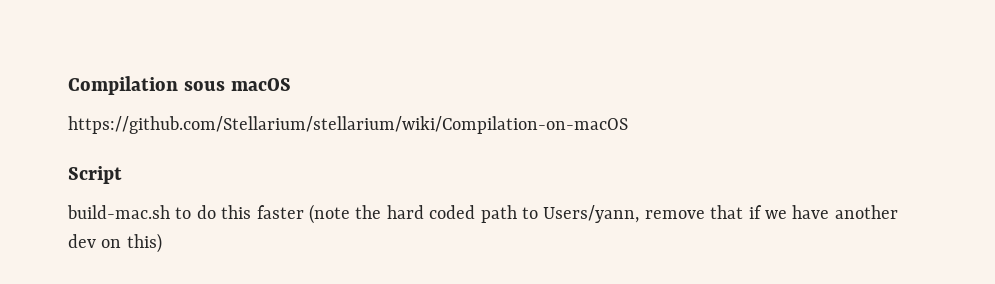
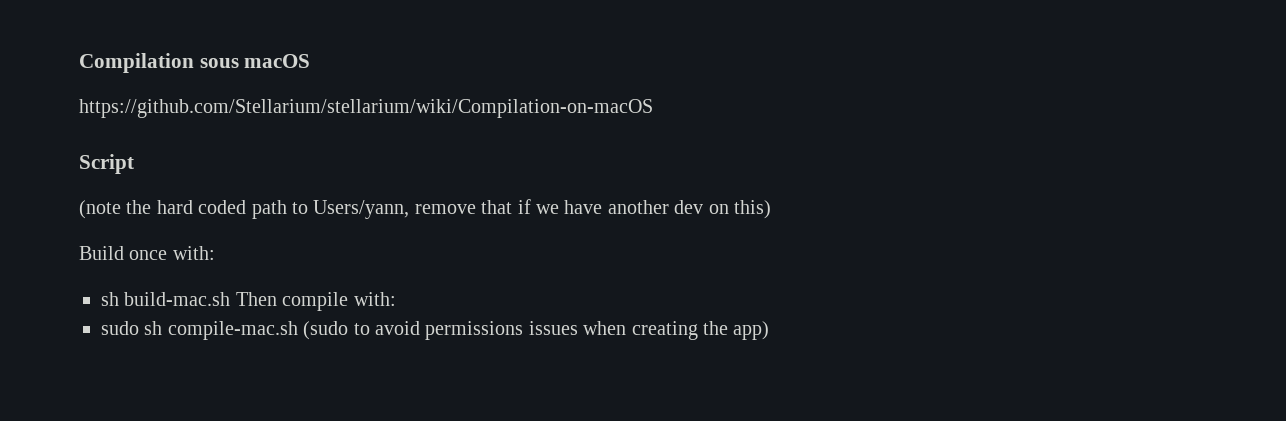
- build-mac.sh to do this faster (note the hard coded path to Users/yann, remove that if we have another dev on this)
+ (note the hard coded path to Users/yann, remove that if we have another dev on this)
+ Build once with:
+ sh build-mac.sh Then compile with:
+ sudo sh compile-mac.sh (sudo to avoid permissions issues when creating the app)

